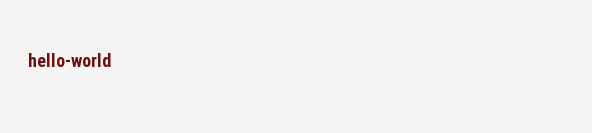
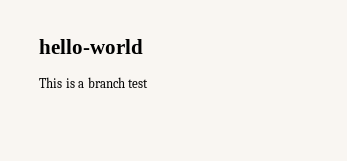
+ This is a branch test

